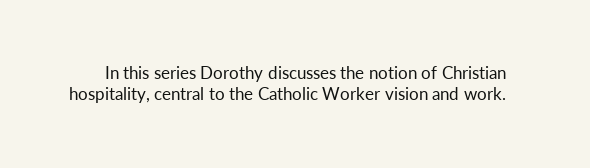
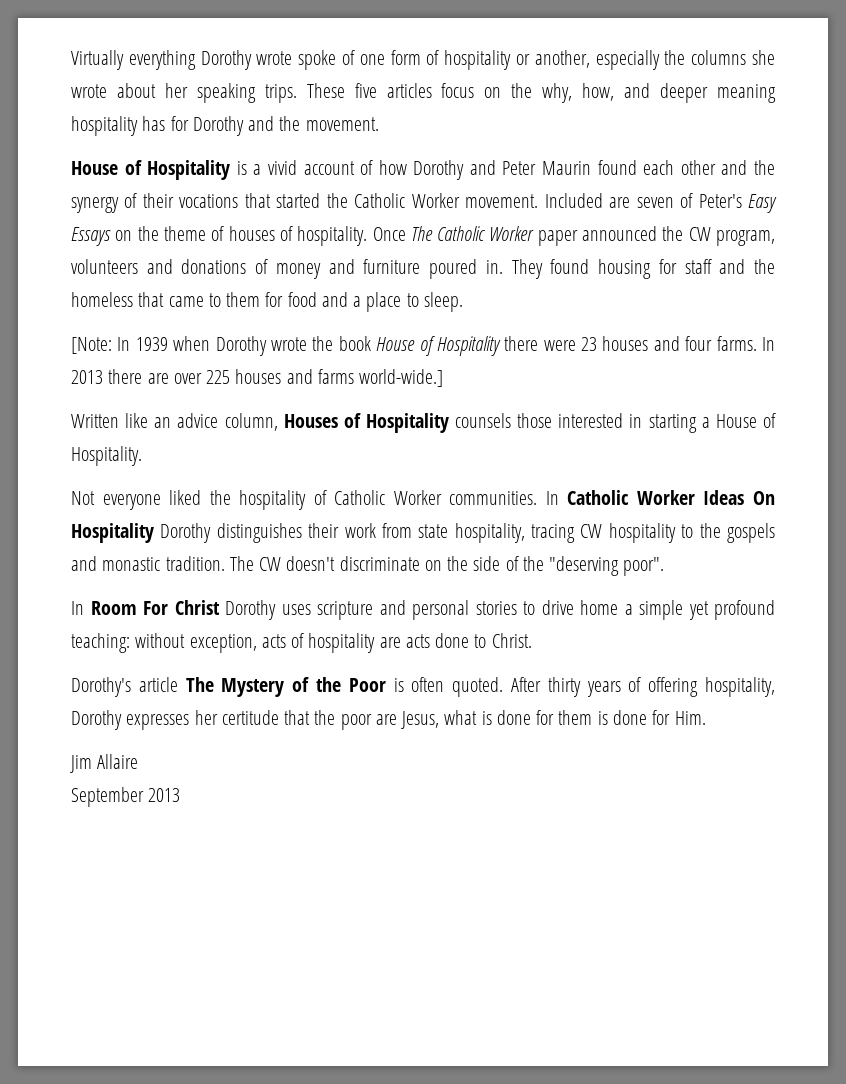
- In this series Dorothy discusses the notion of Christian hospitality, central to the Catholic Worker vision and work.
+ Virtually everything Dorothy wrote spoke of one form of hospitality or another, especially the columns she wrote about her speaking trips. These five articles focus on the why, how, and deeper meaning hospitality has for Dorothy and the movement.
+ House of Hospitality is a vivid account of how Dorothy and Peter Maurin found each other and the synergy of their vocations that started the Catholic Worker movement. Included are seven of Peter's Easy Essays on the theme of houses of hospitality. Once The Catholic Worker paper announced the CW program, volunteers and donations of money and furniture poured in. They found housing for staff and the homeless that came to them for food and a place to sleep.
+ [Note: In 1939 when Dorothy wrote the book House of Hospitality there were 23 houses and four farms. In 2013 there are over 225 houses and farms world-wide.]
+ Written like an advice column, Houses of Hospitality counsels those interested in starting a House of Hospitality.
+ Not everyone liked the hospitality of Catholic Worker communities. In Catholic Worker Ideas On Hospitality Dorothy distinguishes their work from state hospitality, tracing CW hospitality to the gospels and monastic tradition. The CW doesn't discriminate on the side of the "deserving poor".
+ In Room For Christ Dorothy uses scripture and personal stories to drive home a simple yet profound teaching: without exception, acts of hospitality are acts done to Christ.
+ Dorothy's article The Mystery of the Poor is often quoted. After thirty years of offering hospitality, Dorothy expresses her certitude that the poor are Jesus, what is done for them is done for Him.
+ Jim Allaire
+ September 2013

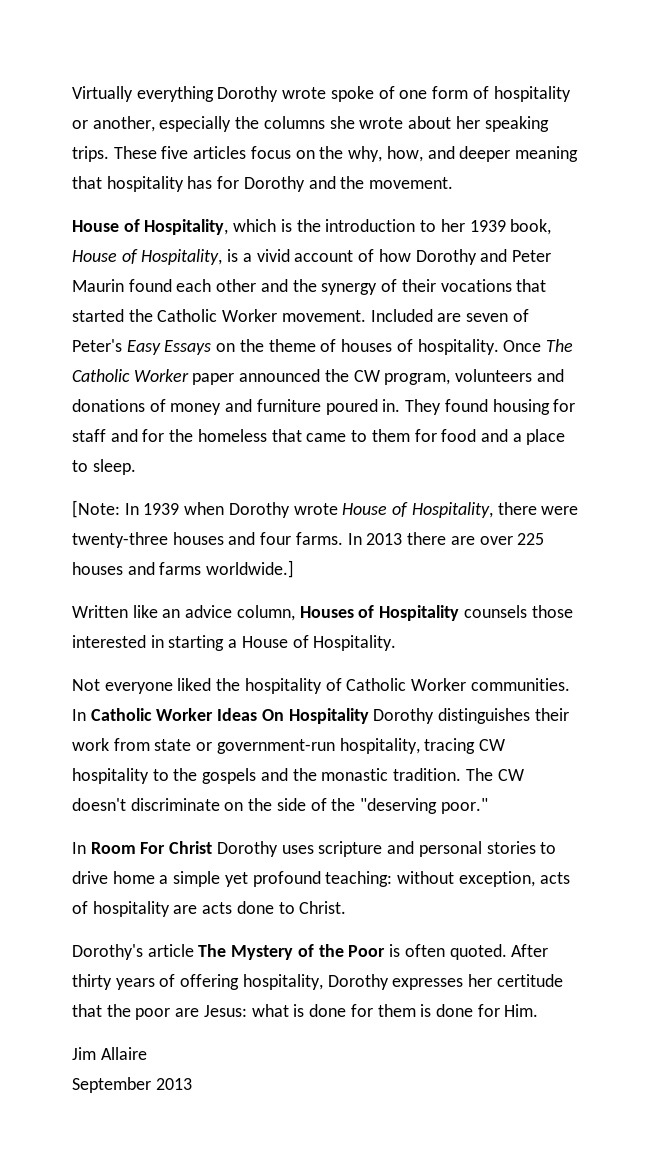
- These five articles focus on the why, how, and deeper meaning hospitality has for Dorothy and the movement.
+ These five articles focus on the why, how, and deeper meaning that hospitality has for Dorothy and the movement.
- House of Hospitality is a vivid account of how Dorothy and Peter Maurin found each other and the synergy of their vocations that started the Catholic Worker movement.
+ House of Hospitality, which is the introduction to her 1939 book, House of Hospitality, is a vivid account of how Dorothy and Peter Maurin found each other and the synergy of their vocations that started the Catholic Worker movement.
- They found housing for staff and the homeless that came to them for food and a place to sleep.
+ They found housing for staff and for the homeless that came to them for food and a place to sleep.
- [Note: In 1939 when Dorothy wrote the book House of Hospitality there were 23 houses and four farms.
+ [Note: In 1939 when Dorothy wrote House of Hospitality, there were twenty-three houses and four farms.
- In 2013 there are over 225 houses and farms world-wide.]
+ In 2013 there are over 225 houses and farms worldwide.]
- In Catholic Worker Ideas On Hospitality Dorothy distinguishes their work from state hospitality, tracing CW hospitality to the gospels and monastic tradition.
+ In Catholic Worker Ideas On Hospitality Dorothy distinguishes their work from state or government-run hospitality, tracing CW hospitality to the gospels and the monastic tradition.
- The CW doesn't discriminate on the side of the "deserving poor".
+ The CW doesn't discriminate on the side of the "deserving poor."
- After thirty years of offering hospitality, Dorothy expresses her certitude that the poor are Jesus, what is done for them is done for Him.
+ After thirty years of offering hospitality, Dorothy expresses her certitude that the poor are Jesus: what is done for them is done for Him.

